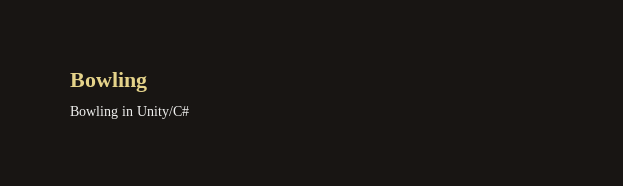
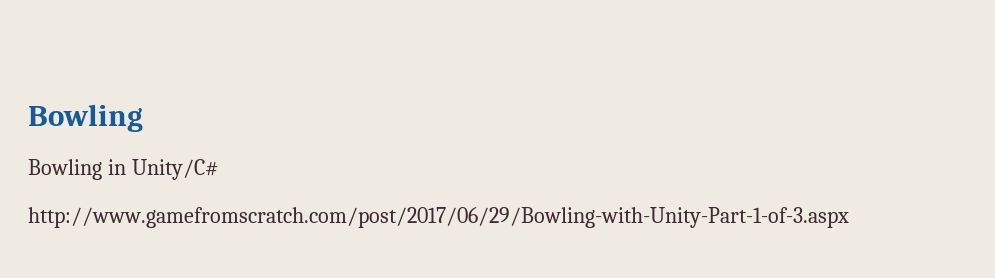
+ http://www.gamefromscratch.com/post/2017/06/29/Bowling-with-Unity-Part-1-of-3.aspx

